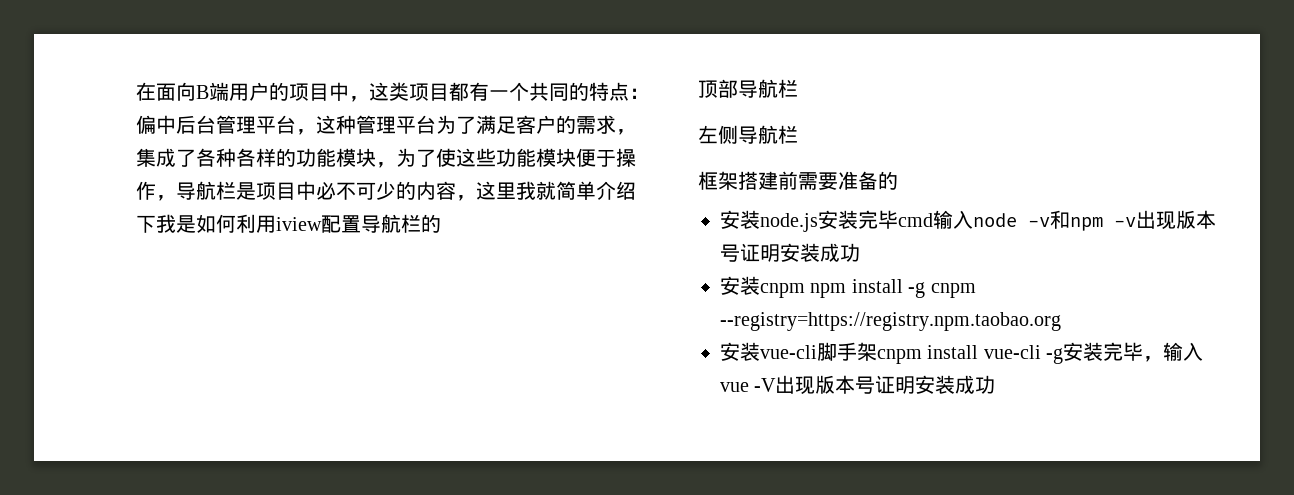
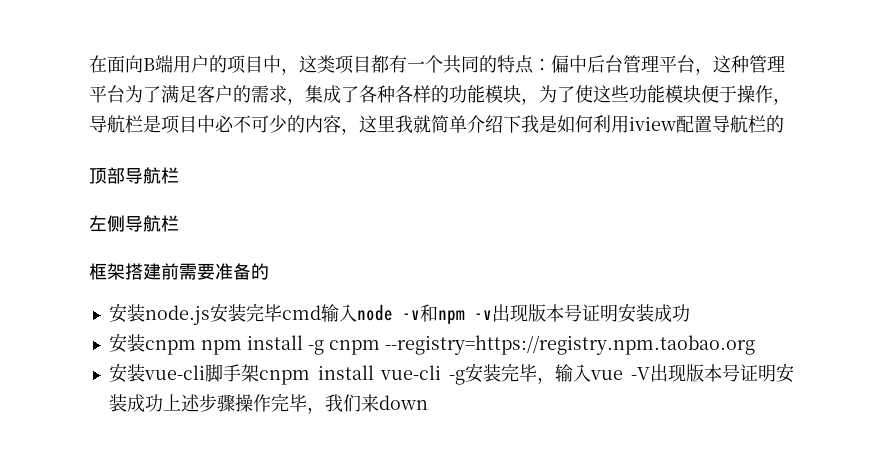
- 安装vue-cli脚手架cnpm install vue-cli -g安装完毕，输入vue -V出现版本号证明安装成功
+ 安装vue-cli脚手架cnpm install vue-cli -g安装完毕，输入vue -V出现版本号证明安装成功上述步骤操作完毕，我们来down

